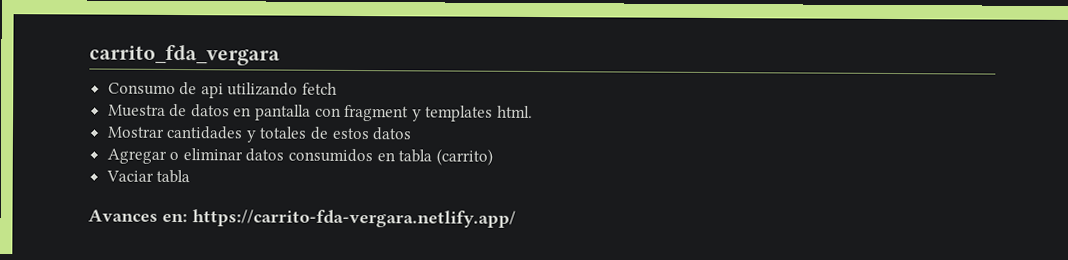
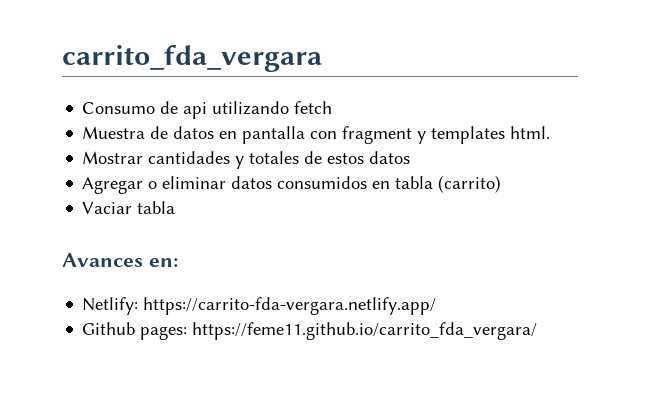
- Avances en: https://carrito-fda-vergara.netlify.app/
+ Avances en:
+ Netlify: https://carrito-fda-vergara.netlify.app/
+ Github pages: https://feme11.github.io/carrito_fda_vergara/

